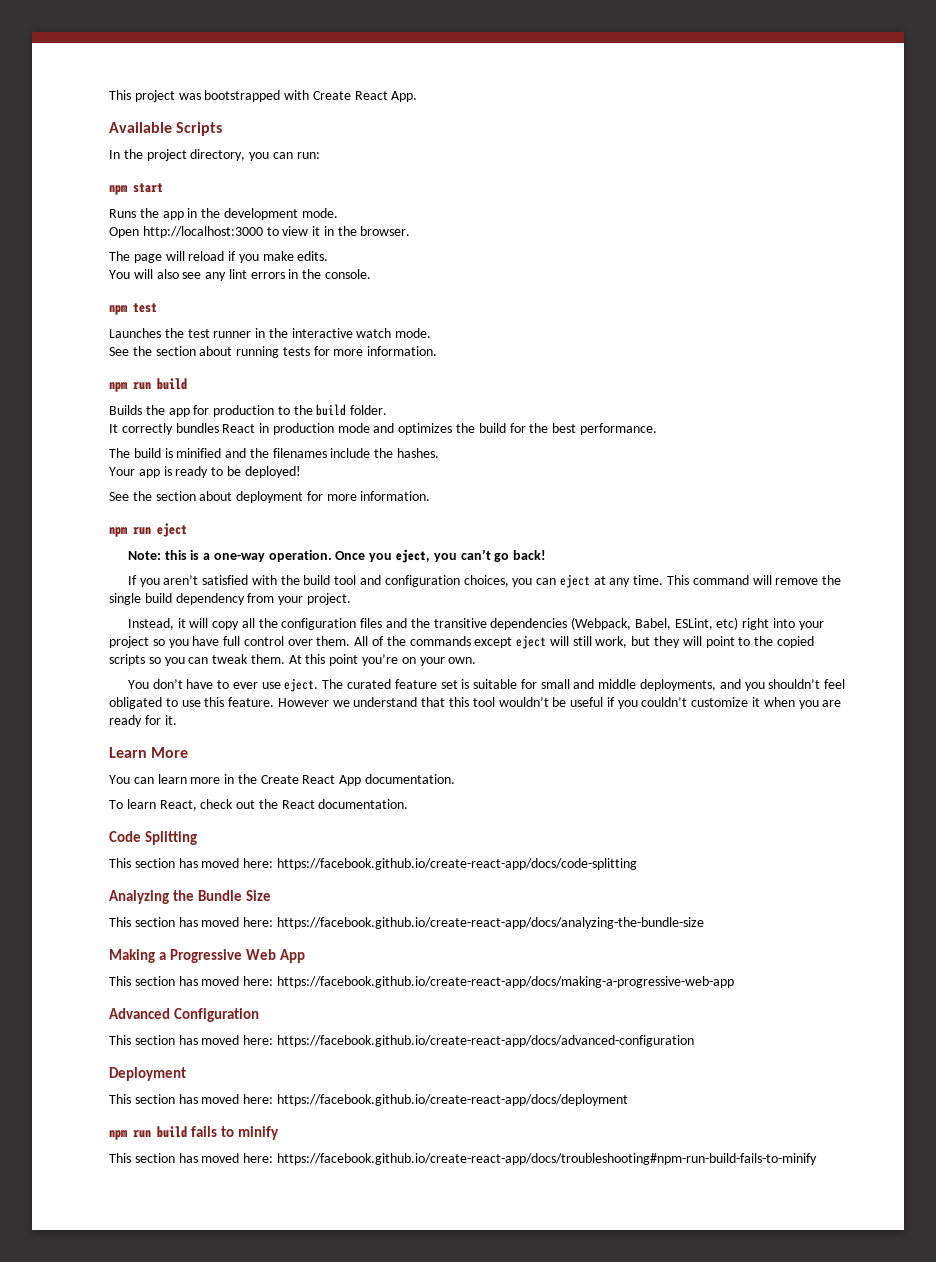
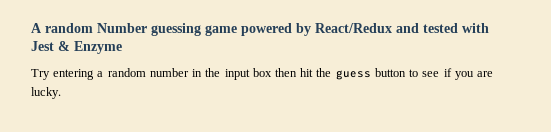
- This project was bootstrapped with Create React App.
- Available Scripts
- In the project directory, you can run:
- npm start
- Runs the app in the development mode.
- Open http://localhost:3000 to view it in the browser.
- The page will reload if you make edits.
- You will also see any lint errors in the console.
- npm test
- Launches the test runner in the interactive watch mode.
- See the section about running tests for more information.
- npm run build
- Builds the app for production to the build folder.
- It correctly bundles React in production mode and optimizes the build for the best performance.
- The build is minified and the filenames include the hashes.
- Your app is ready to be deployed!
- See the section about deployment for more information.
- npm run eject
- Note: this is a one-way operation. Once you eject, you can’t go back!
- If you aren’t satisfied with the build tool and configuration choices, you can eject at any time. This command will remove the single build dependency from your project.
- Instead, it will copy all the configuration files and the transitive dependencies (Webpack, Babel, ESLint, etc) right into your project so you have full control over them. All of the commands except eject will still work, but they will point to the copied scripts so you can tweak them. At this point you’re on your own.
- You don’t have to ever use eject. The curated feature set is suitable for small and middle deployments, and you shouldn’t feel obligated to use this feature. However we understand that this tool wouldn’t be useful if you couldn’t customize it when you are ready for it.
- Learn More
- You can learn more in the Create React App documentation.
- To learn React, check out the React documentation.
- Code Splitting
- This section has moved here: https://facebook.github.io/create-react-app/docs/code-splitting
- Analyzing the Bundle Size
- This section has moved here: https://facebook.github.io/create-react-app/docs/analyzing-the-bundle-size
- Making a Progressive Web App
- This section has moved here: https://facebook.github.io/create-react-app/docs/making-a-progressive-web-app
- Advanced Configuration
- This section has moved here: https://facebook.github.io/create-react-app/docs/advanced-configuration
- Deployment
- This section has moved here: https://facebook.github.io/create-react-app/docs/deployment
- npm run build fails to minify
- This section has moved here: https://facebook.github.io/create-react-app/docs/troubleshooting#npm-run-build-fails-to-minify
+ A random Number guessing game powered by React/Redux and tested with Jest & Enzyme
+ Try entering a random number in the input box then hit the guess button to see if you are lucky.

